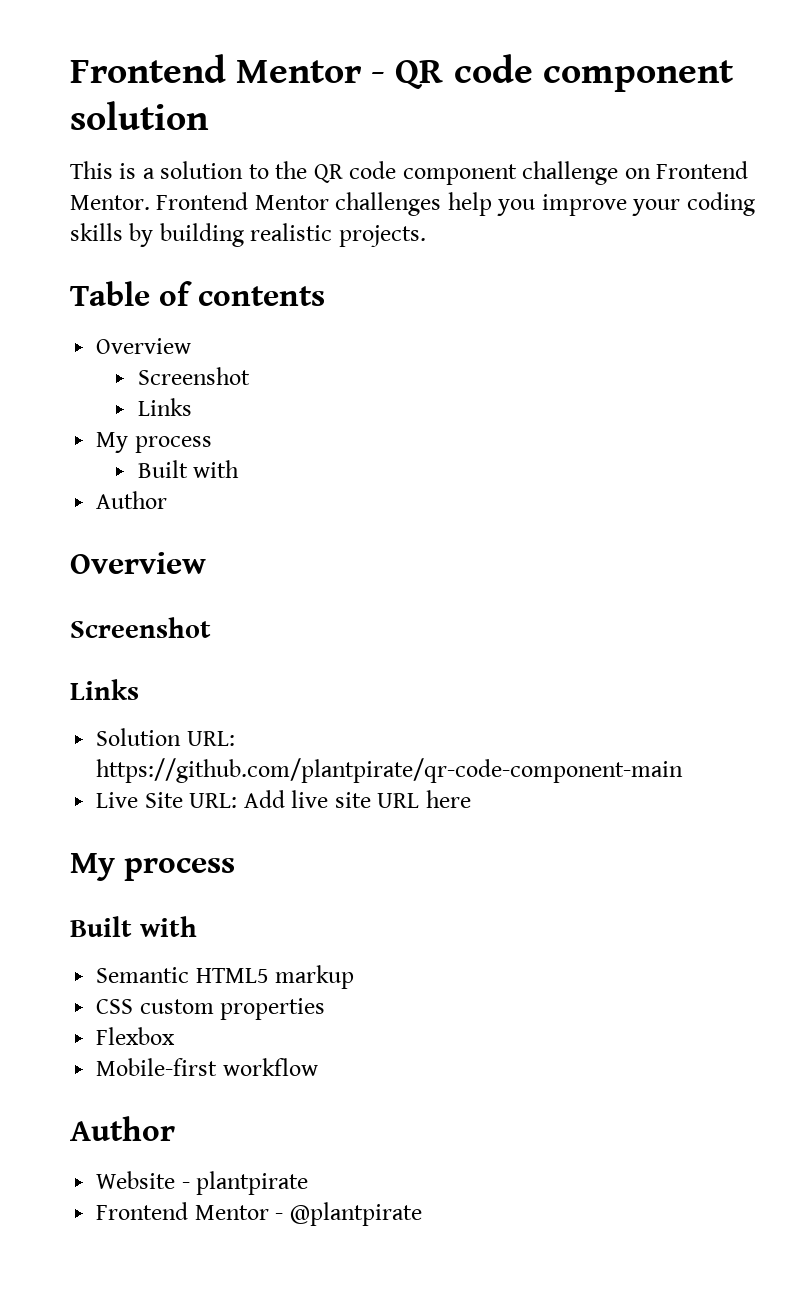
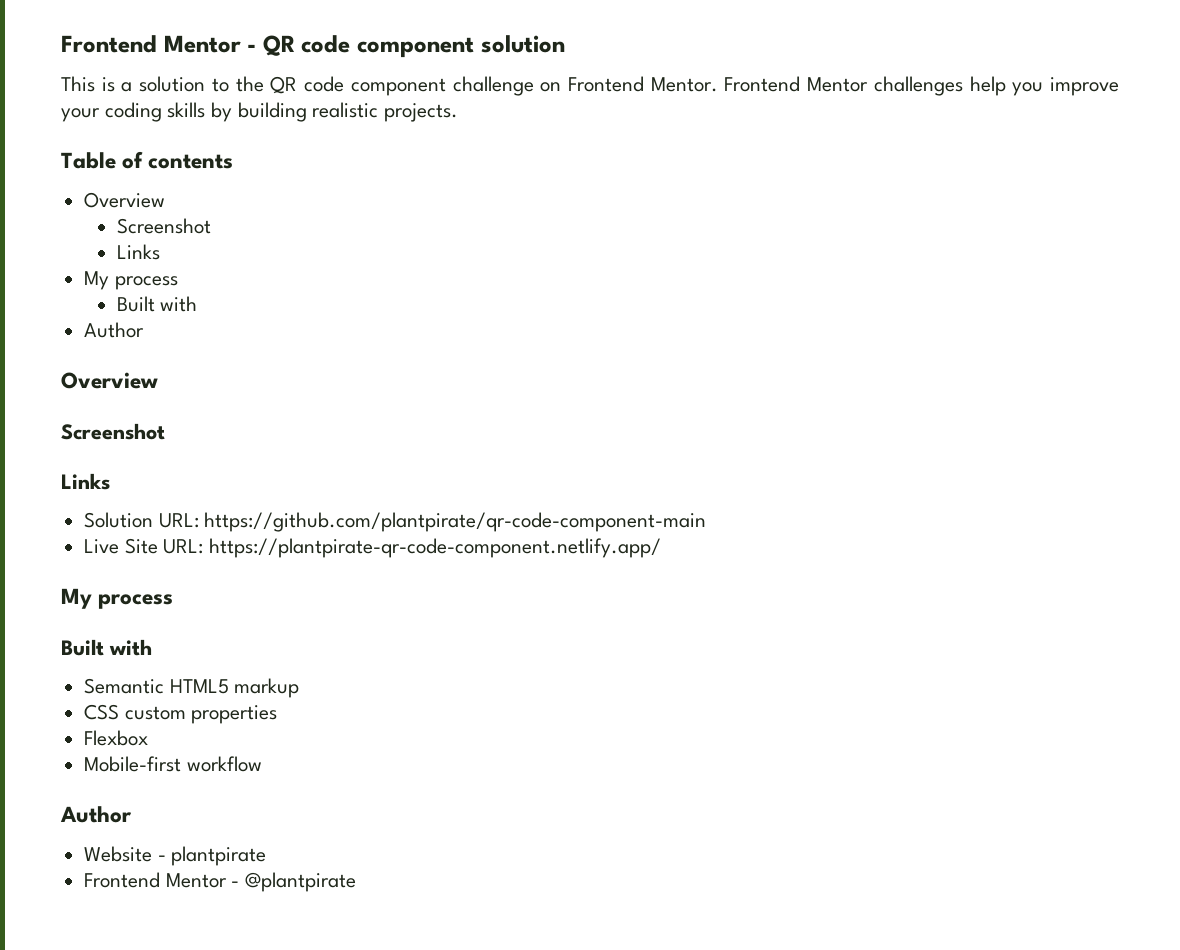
- Live Site URL: Add live site URL here
+ Live Site URL: https://plantpirate-qr-code-component.netlify.app/

